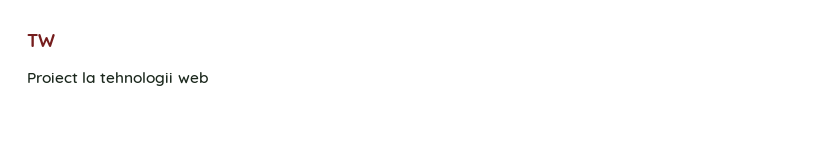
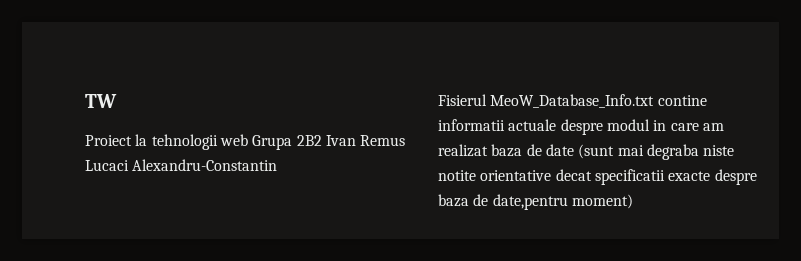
- Proiect la tehnologii web
+ Proiect la tehnologii web Grupa 2B2 Ivan Remus Lucaci Alexandru-Constantin
+ Fisierul MeoW_Database_Info.txt contine informatii actuale despre modul in care am realizat baza de date (sunt mai degraba niste notite orientative decat specificatii exacte despre baza de date,pentru moment)

